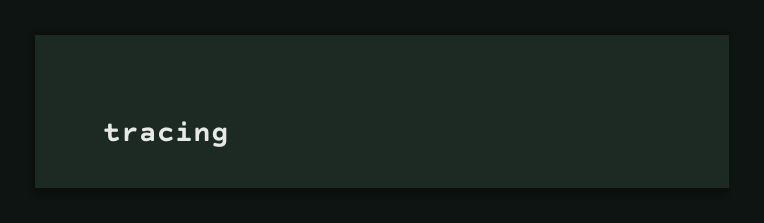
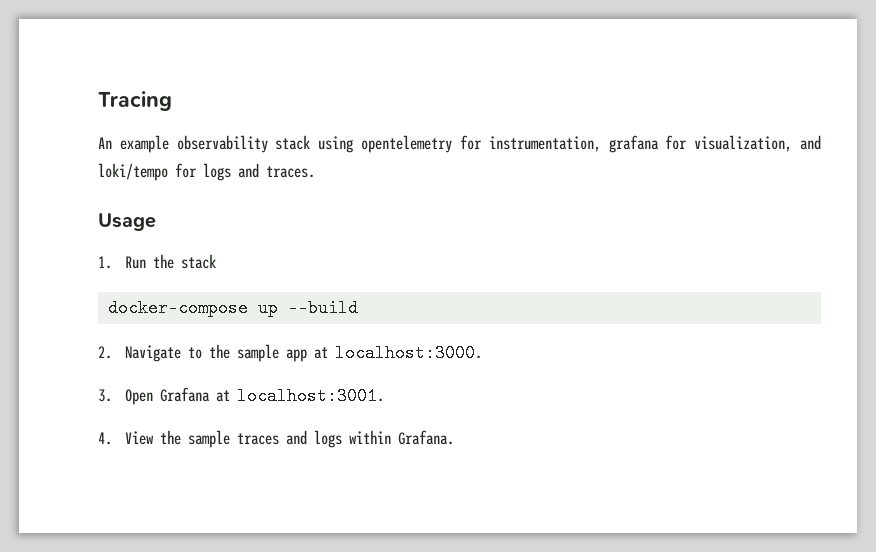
- tracing
+ Tracing
+ An example observability stack using opentelemetry for instrumentation, grafana for visualization, and loki/tempo for logs and traces.
+ Usage
+ 1. Run the stack
+ docker-compose up --build
+ 2. Navigate to the sample app at localhost:3000.
+ 3. Open Grafana at localhost:3001.
+ 4. View the sample traces and logs within Grafana.

